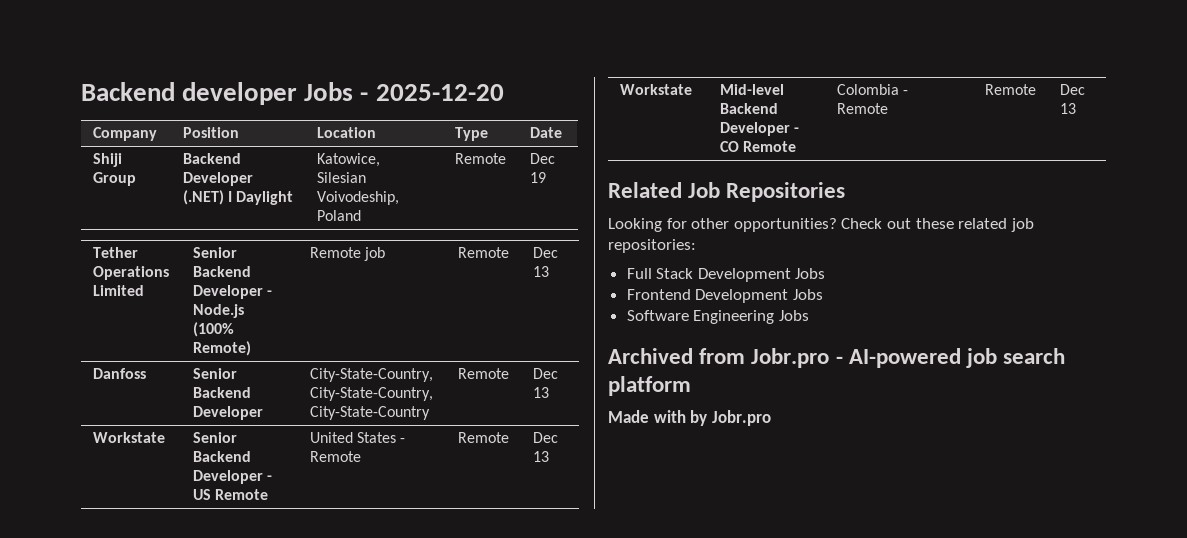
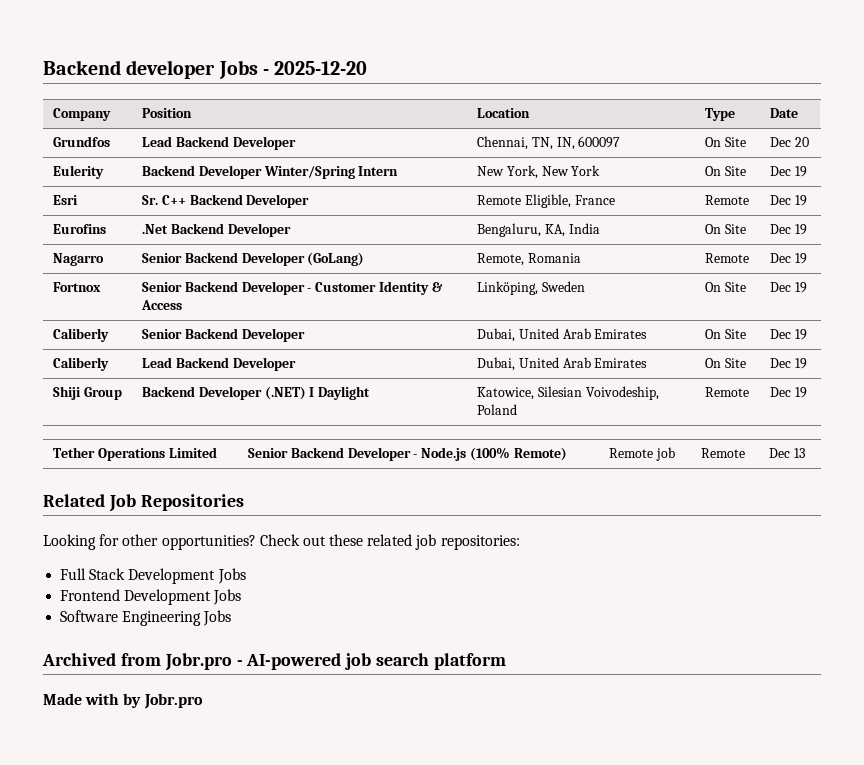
+ Grundfos | Lead Backend Developer | Chennai, TN, IN, 600097 | On Site | Dec 20
+ Eulerity | Backend Developer Winter/Spring Intern | New York, New York | On Site | Dec 19
+ Esri | Sr. C++ Backend Developer | Remote Eligible, France | Remote | Dec 19
+ Eurofins | .Net Backend Developer | Bengaluru, KA, India | On Site | Dec 19
+ Nagarro | Senior Backend Developer (GoLang) | Remote, Romania | Remote | Dec 19
+ Fortnox | Senior Backend Developer - Customer Identity & Access | Linköping, Sweden | On Site | Dec 19
+ Caliberly | Senior Backend Developer | Dubai, United Arab Emirates | On Site | Dec 19
+ Caliberly | Lead Backend Developer | Dubai, United Arab Emirates | On Site | Dec 19
- Danfoss | Senior Backend Developer | City-State-Country, City-State-Country, City-State-Country | Remote | Dec 13
- Workstate | Senior Backend Developer - US Remote | United States - Remote | Remote | Dec 13
- Workstate | Mid-level Backend Developer - CO Remote | Colombia - Remote | Remote | Dec 13

